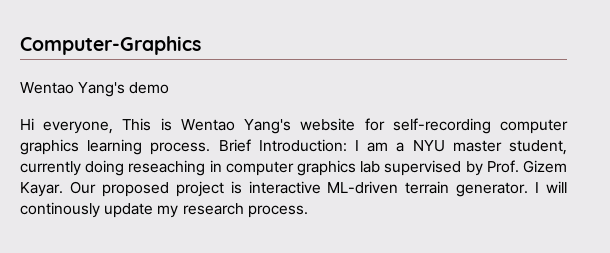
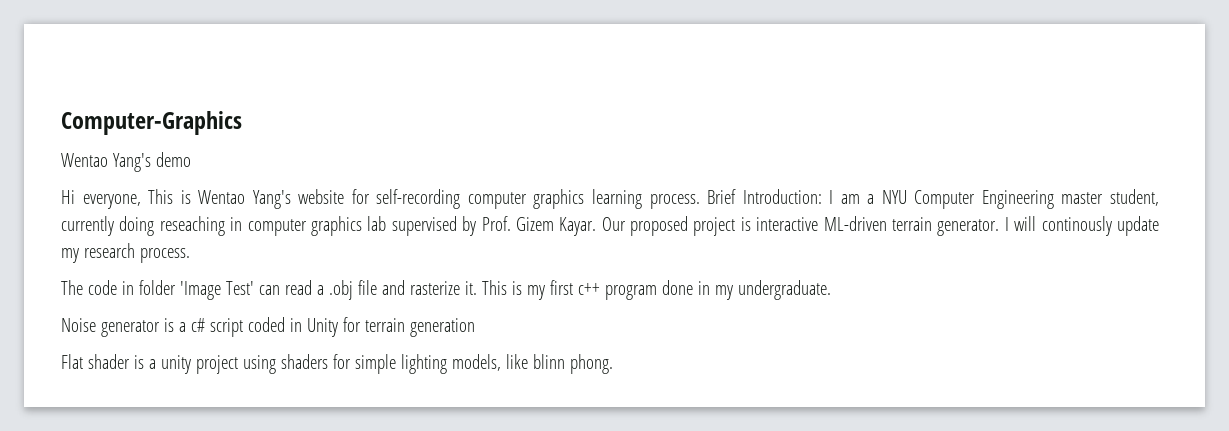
- Brief Introduction: I am a NYU master student, currently doing reseaching in computer graphics lab supervised by Prof. Gizem Kayar.
+ Brief Introduction: I am a NYU Computer Engineering master student, currently doing reseaching in computer graphics lab supervised by Prof. Gizem Kayar.
+ The code in folder 'Image Test' can read a .obj file and rasterize it. This is my first c++ program done in my undergraduate.
+ Noise generator is a c# script coded in Unity for terrain generation
+ Flat shader is a unity project using shaders for simple lighting models, like blinn phong.

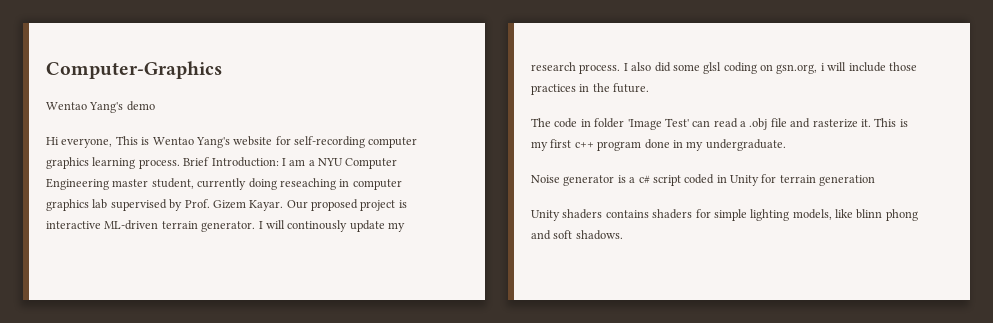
+ I also did some glsl coding on gsn.org, i will include those practices in the future.
- Flat shader is a unity project using shaders for simple lighting models, like blinn phong.
+ Unity shaders contains shaders for simple lighting models, like blinn phong and soft shadows.

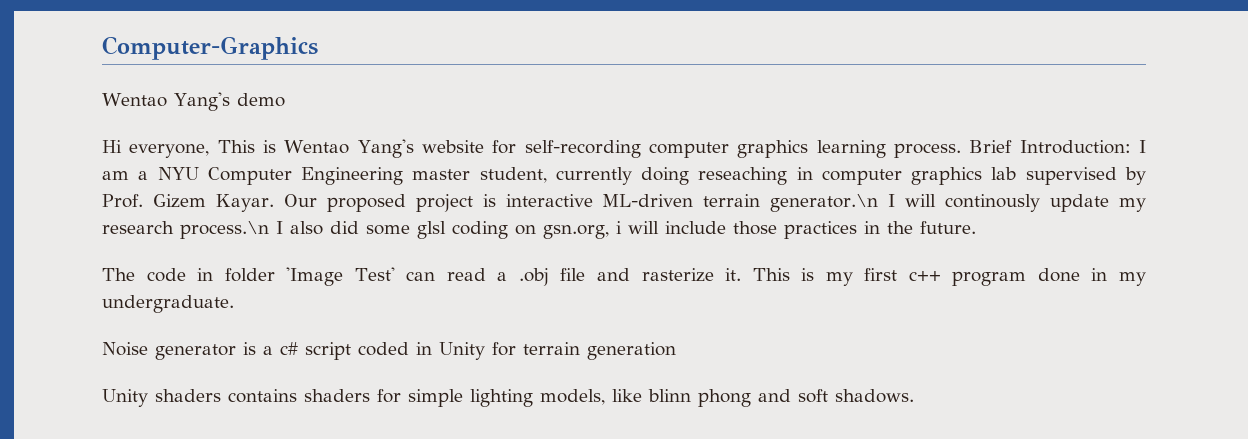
- Our proposed project is interactive ML-driven terrain generator. I will continously update my research process. I also did some glsl coding on gsn.org, i will include those practices in the future.
+ Our proposed project is interactive ML-driven terrain generator.\n I will continously update my research process.\n I also did some glsl coding on gsn.org, i will include those practices in the future.

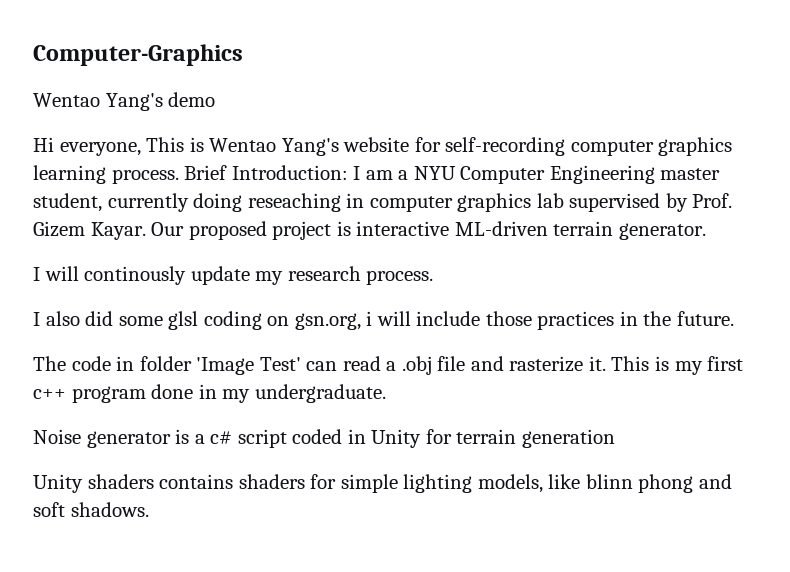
- Our proposed project is interactive ML-driven terrain generator.\n I will continously update my research process.\n I also did some glsl coding on gsn.org, i will include those practices in the future.
+ Our proposed project is interactive ML-driven terrain generator.
+ I will continously update my research process.
+ I also did some glsl coding on gsn.org, i will include those practices in the future.

